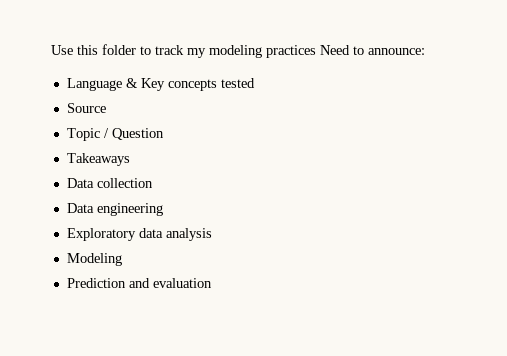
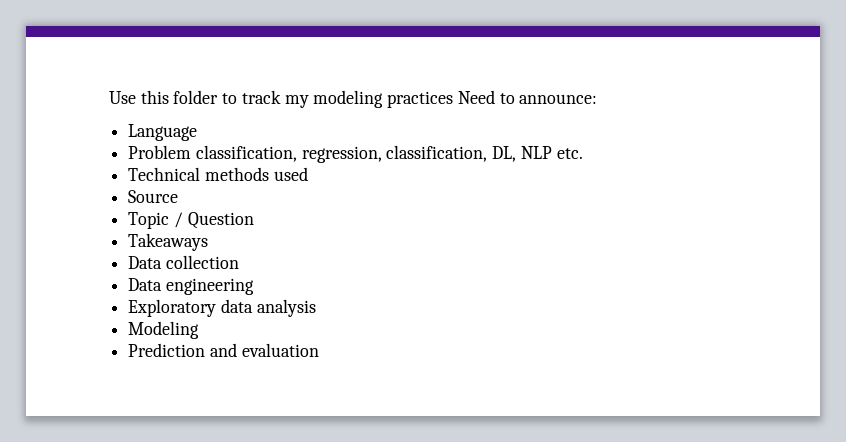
- Language & Key concepts tested
+ Language
+ Problem classification, regression, classification, DL, NLP etc.
+ Technical methods used

